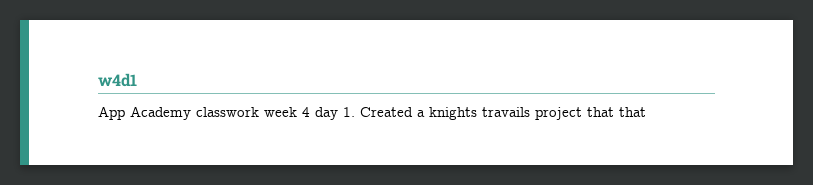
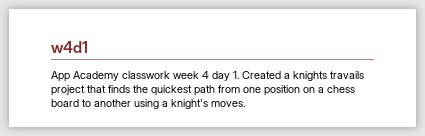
- App Academy classwork week 4 day 1. Created a knights travails project that that
+ App Academy classwork week 4 day 1. Created a knights travails project that finds the quickest path from one position on a chess board to another using a knight's moves.

